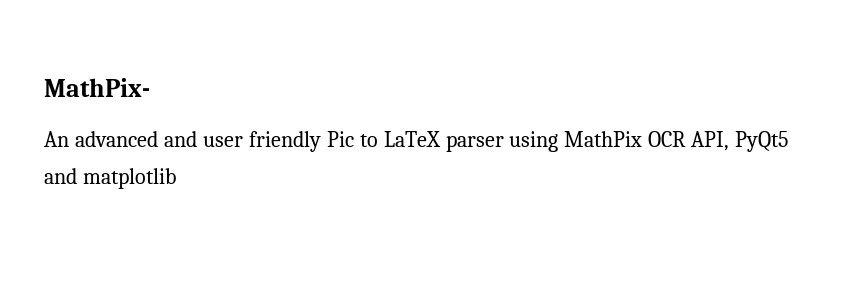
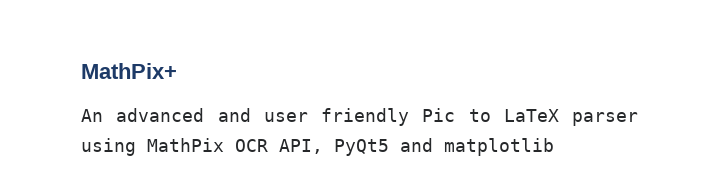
- MathPix-
+ MathPix+

